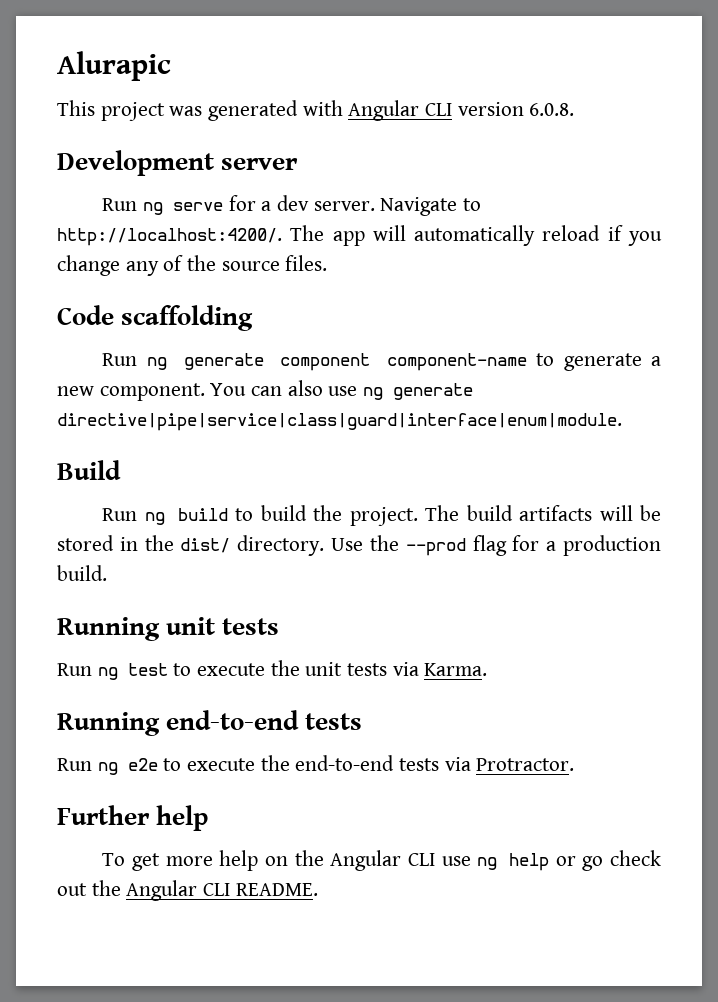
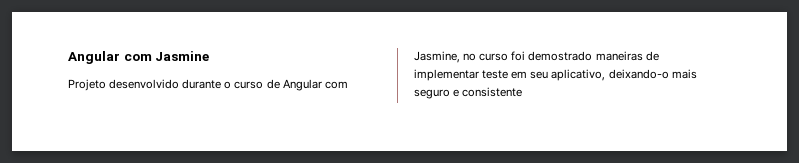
- Alurapic
- This project was generated with Angular CLI version 6.0.8.
- Development server
- Run ng serve for a dev server. Navigate to http://localhost:4200/. The app will automatically reload if you change any of the source files.
- Code scaffolding
- Run ng generate component component-name to generate a new component. You can also use ng generate directive|pipe|service|class|guard|interface|enum|module.
- Build
- Run ng build to build the project. The build artifacts will be stored in the dist/ directory. Use the --prod flag for a production build.
- Running unit tests
- Run ng test to execute the unit tests via Karma.
- Running end-to-end tests
- Run ng e2e to execute the end-to-end tests via Protractor.
- Further help
- To get more help on the Angular CLI use ng help or go check out the Angular CLI README.
+ Angular com Jasmine
+ Projeto desenvolvido durante o curso de Angular com Jasmine, no curso foi demostrado maneiras de implementar teste em seu aplicativo, deixando-o mais seguro e consistente

